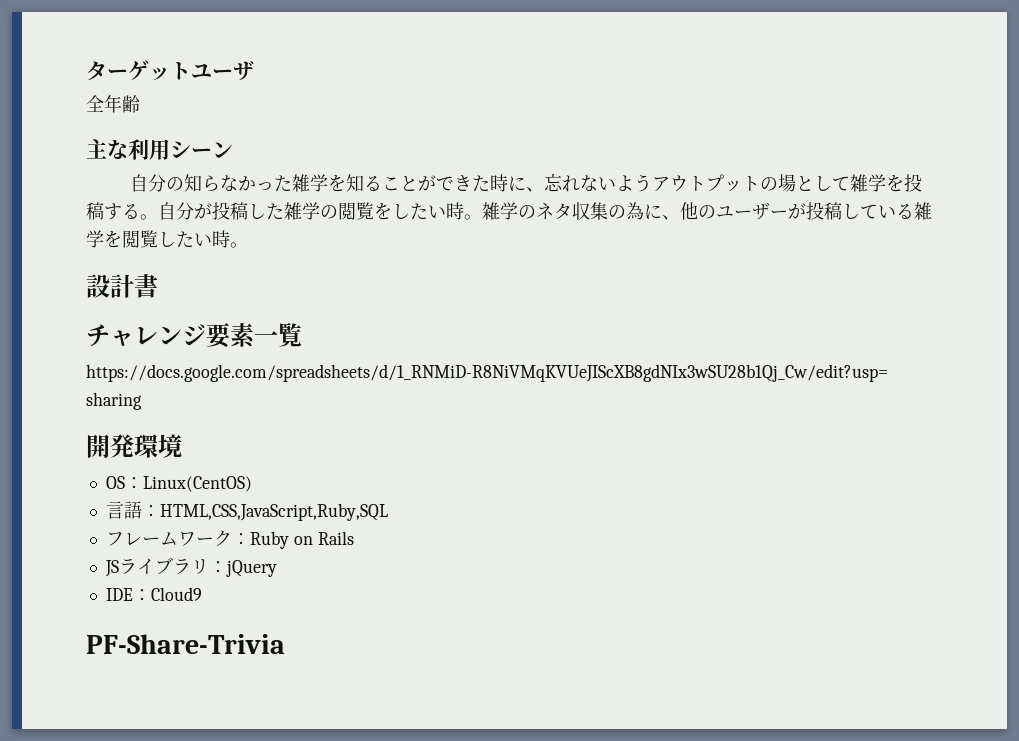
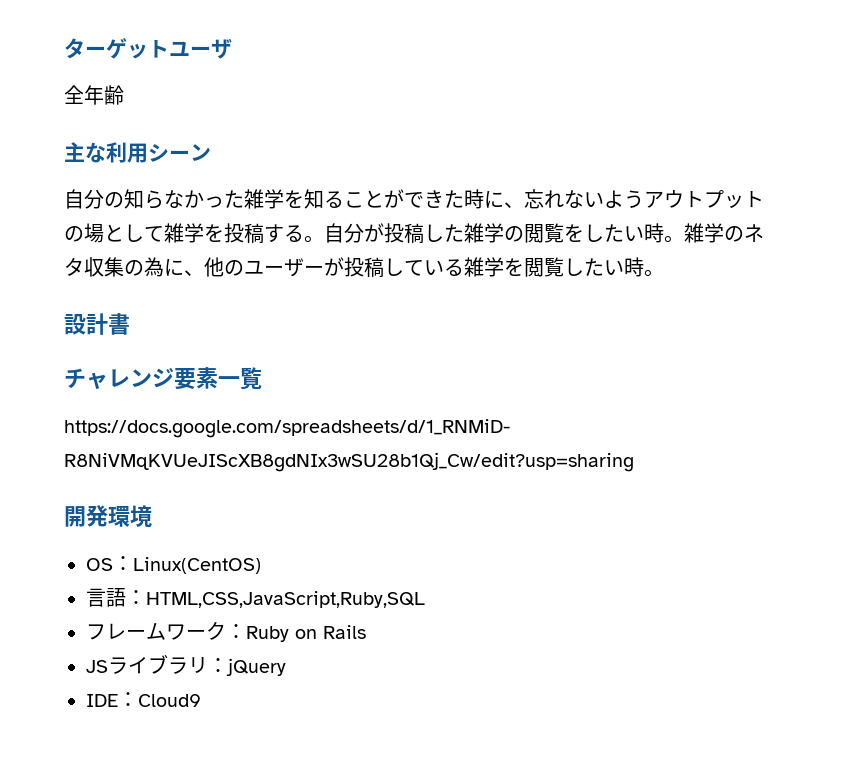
- PF-Share-Trivia

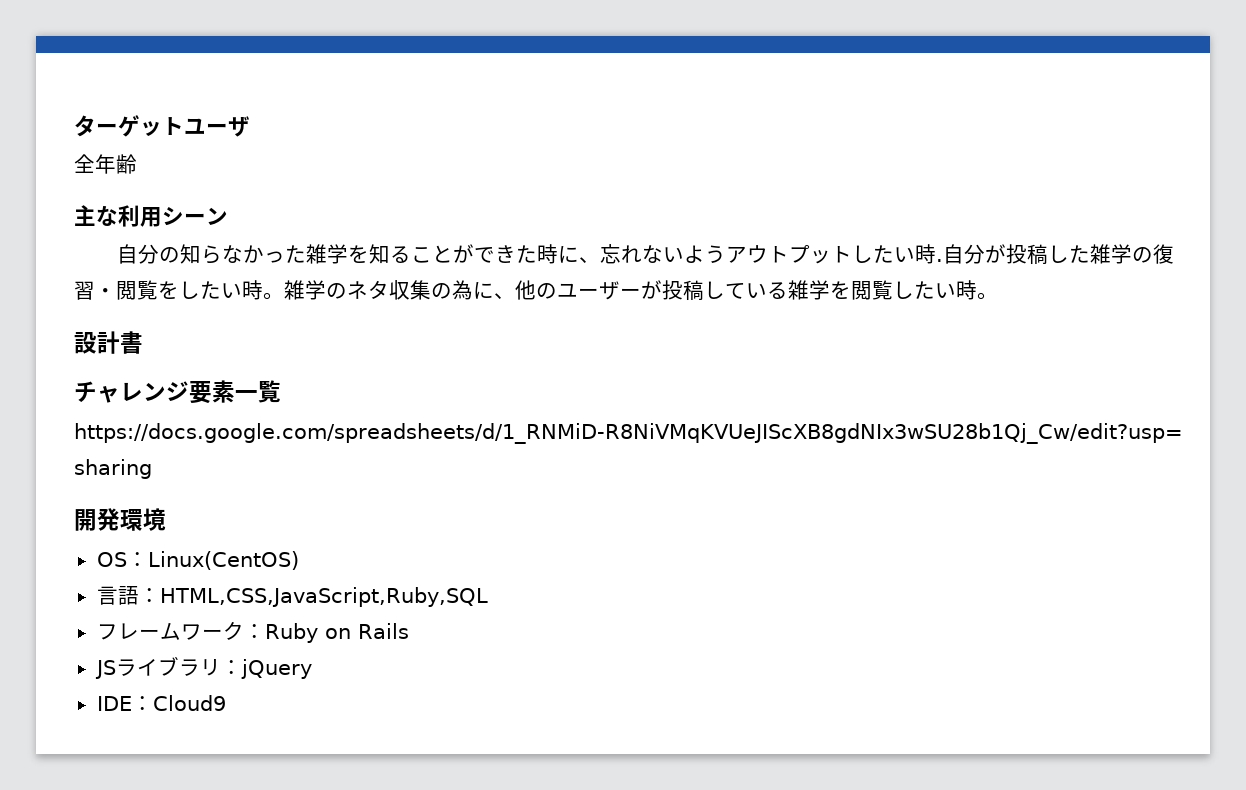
- 自分の知らなかった雑学を知ることができた時に、忘れないようアウトプットの場として雑学を投稿する。
+ 自分の知らなかった雑学を知ることができた時に、忘れないようアウトプットしたい時.
- 自分が投稿した雑学の閲覧をしたい時。
+ 自分が投稿した雑学の復習・閲覧をしたい時。

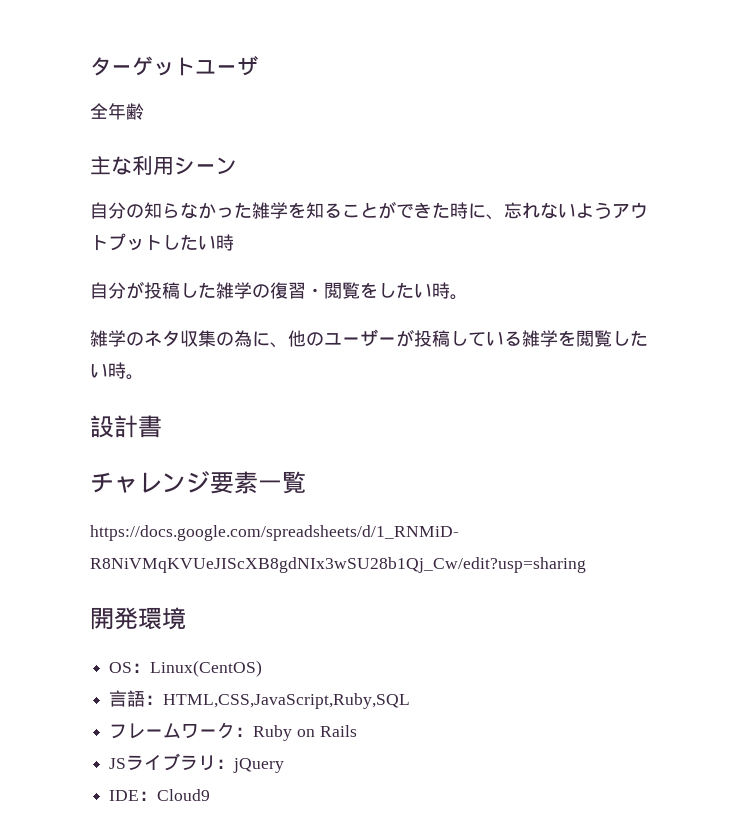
- 自分の知らなかった雑学を知ることができた時に、忘れないようアウトプットしたい時.自分が投稿した雑学の復習・閲覧をしたい時。雑学のネタ収集の為に、他のユーザーが投稿している雑学を閲覧したい時。
+ 自分の知らなかった雑学を知ることができた時に、忘れないようアウトプットしたい時
+ 自分が投稿した雑学の復習・閲覧をしたい時。
+ 雑学のネタ収集の為に、他のユーザーが投稿している雑学を閲覧したい時。

